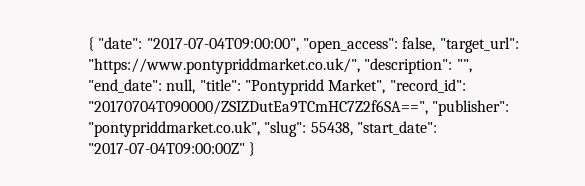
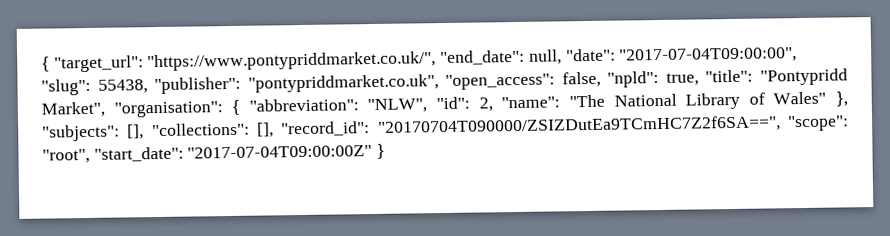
- { "date": "2017-07-04T09:00:00", "open_access": false, "target_url": "https://www.pontypriddmarket.co.uk/", "description": "", "end_date": null, "title": "Pontypridd Market", "record_id": "20170704T090000/ZSIZDutEa9TCmHC7Z2f6SA==", "publisher": "pontypriddmarket.co.uk", "slug": 55438, "start_date": "2017-07-04T09:00:00Z" }
+ { "target_url": "https://www.pontypriddmarket.co.uk/", "end_date": null, "date": "2017-07-04T09:00:00", "slug": 55438, "publisher": "pontypriddmarket.co.uk", "open_access": false, "npld": true, "title": "Pontypridd Market", "organisation": { "abbreviation": "NLW", "id": 2, "name": "The National Library of Wales" }, "subjects": [], "collections": [], "record_id": "20170704T090000/ZSIZDutEa9TCmHC7Z2f6SA==", "scope": "root", "start_date": "2017-07-04T09:00:00Z" }

